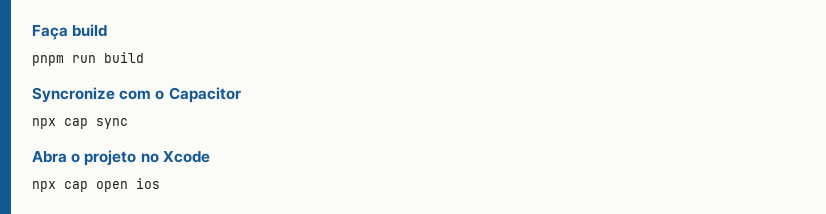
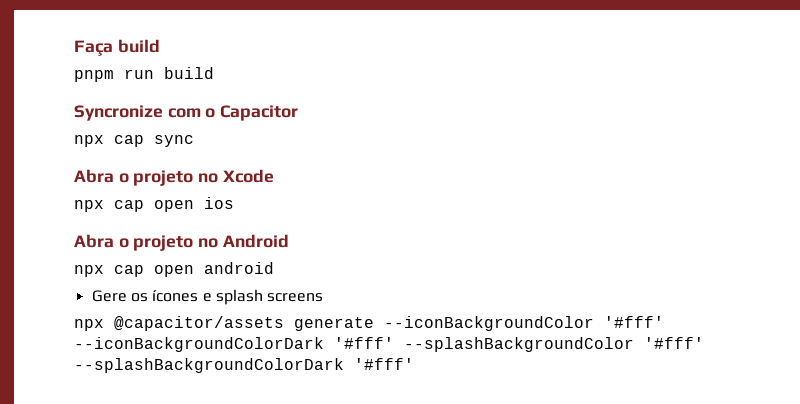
+ Abra o projeto no Android
+ npx cap open android
+ Gere os ícones e splash screens
+ npx @capacitor/assets generate --iconBackgroundColor '#fff' --iconBackgroundColorDark '#fff' --splashBackgroundColor '#fff' --splashBackgroundColorDark '#fff'

